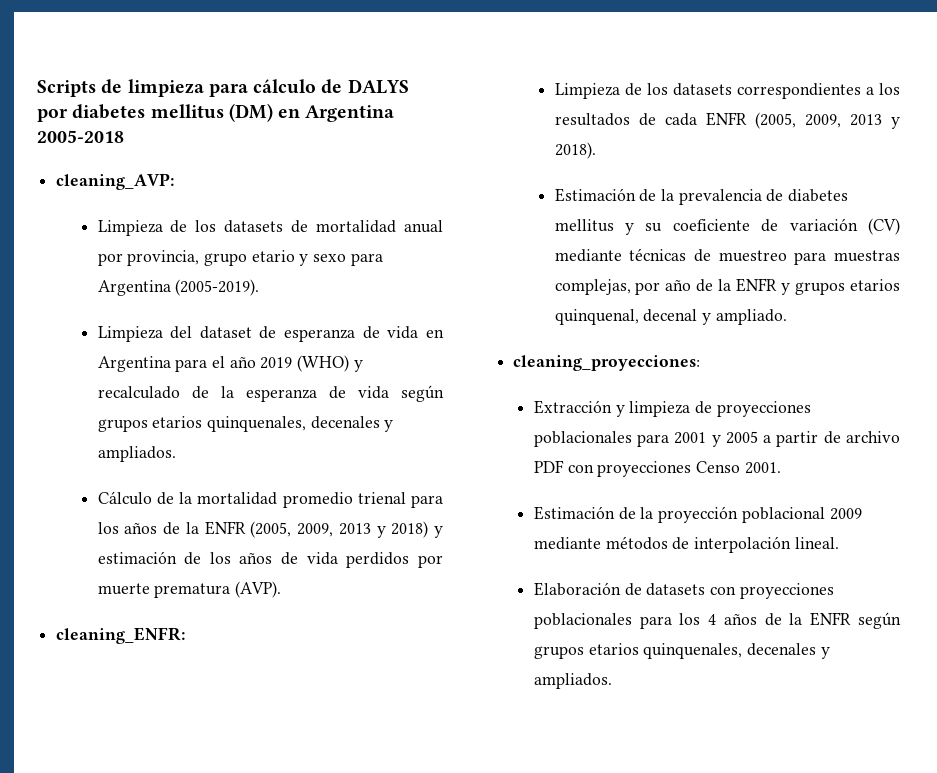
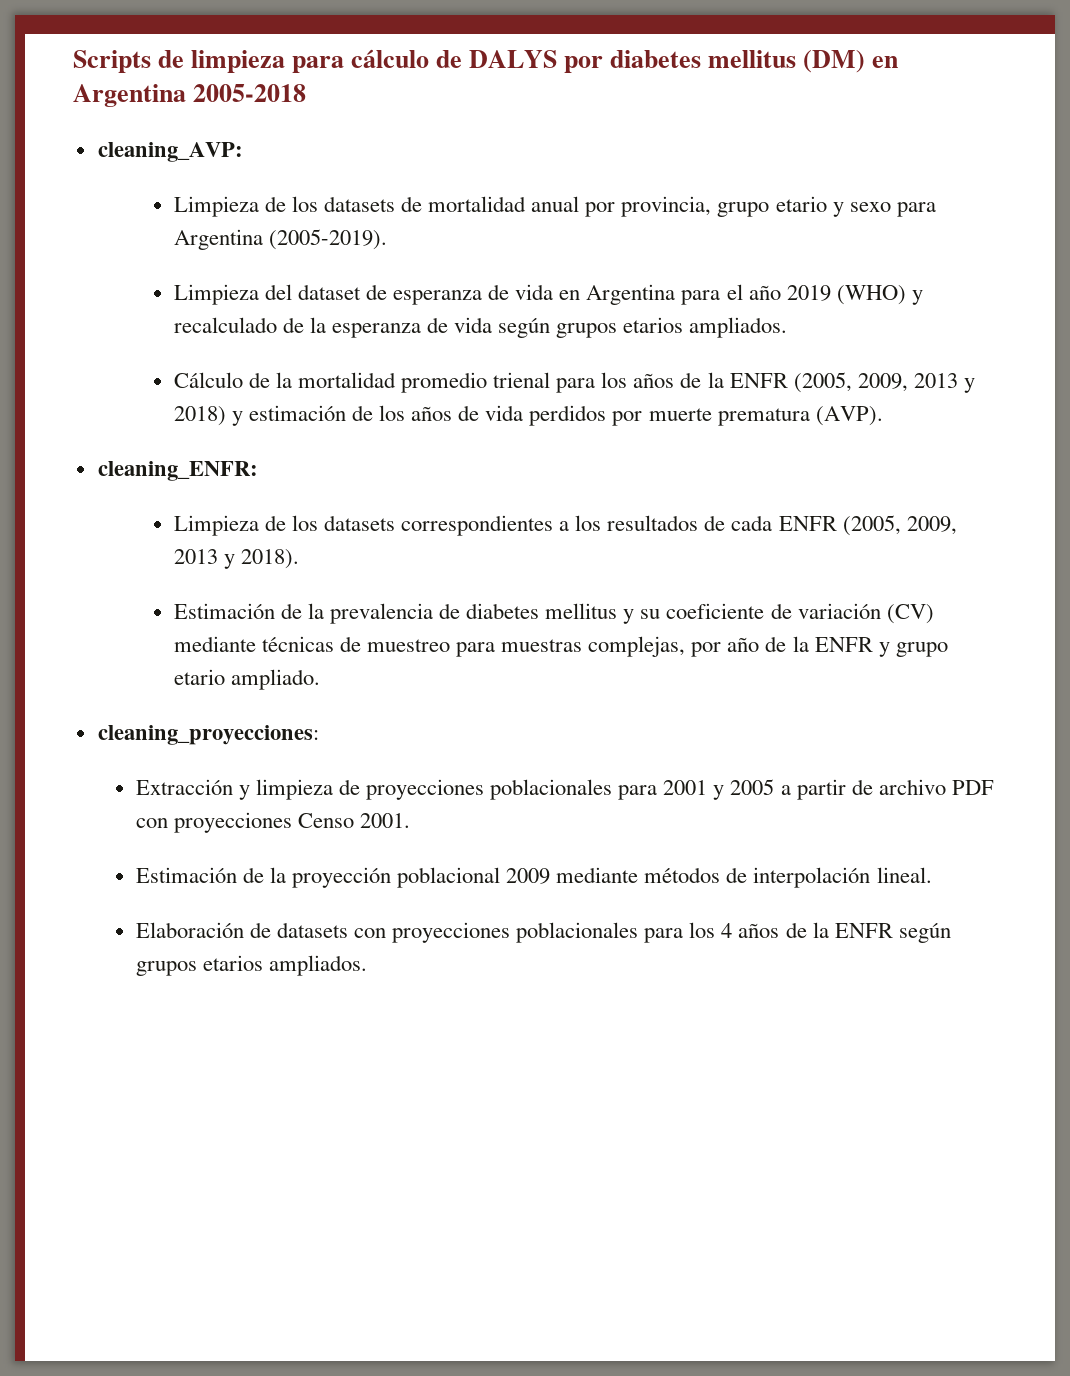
- Limpieza del dataset de esperanza de vida en Argentina para el año 2019 (WHO) y recalculado de la esperanza de vida según grupos etarios quinquenales, decenales y ampliados.
+ Limpieza del dataset de esperanza de vida en Argentina para el año 2019 (WHO) y recalculado de la esperanza de vida según grupos etarios ampliados.
- Estimación de la prevalencia de diabetes mellitus y su coeficiente de variación (CV) mediante técnicas de muestreo para muestras complejas, por año de la ENFR y grupos etarios quinquenal, decenal y ampliado.
+ Estimación de la prevalencia de diabetes mellitus y su coeficiente de variación (CV) mediante técnicas de muestreo para muestras complejas, por año de la ENFR y grupo etario ampliado.
- Elaboración de datasets con proyecciones poblacionales para los 4 años de la ENFR según grupos etarios quinquenales, decenales y ampliados.
+ Elaboración de datasets con proyecciones poblacionales para los 4 años de la ENFR según grupos etarios ampliados.

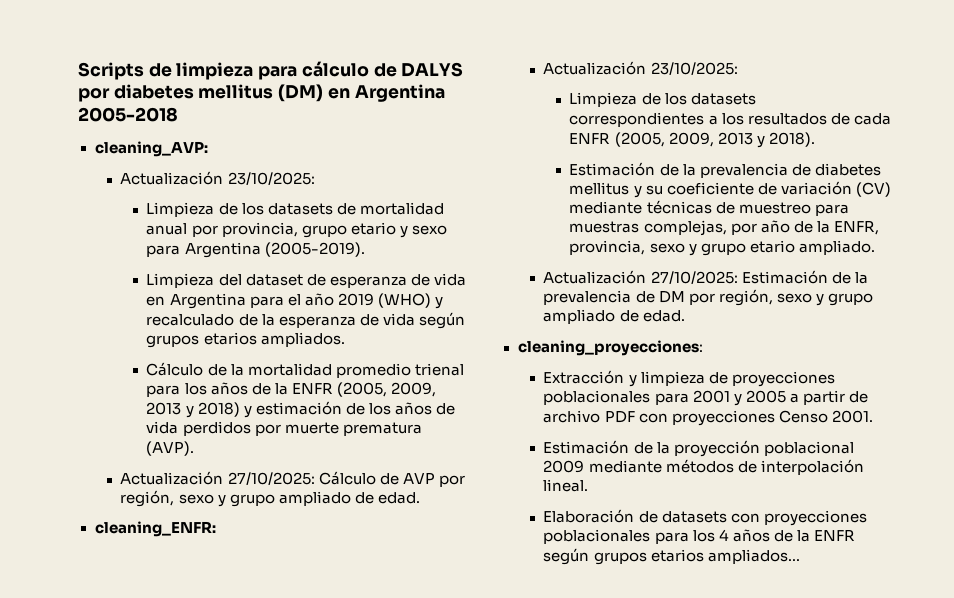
  cleaning_AVP:
+ Actualización 23/10/2025:
+ Actualización 27/10/2025: Cálculo de AVP por región, sexo y grupo ampliado de edad.
  cleaning_ENFR:
+ Actualización 23/10/2025:
- Estimación de la prevalencia de diabetes mellitus y su coeficiente de variación (CV) mediante técnicas de muestreo para muestras complejas, por año de la ENFR y grupo etario ampliado.
+ Estimación de la prevalencia de diabetes mellitus y su coeficiente de variación (CV) mediante técnicas de muestreo para muestras complejas, por año de la ENFR, provincia, sexo y grupo etario ampliado.
+ Actualización 27/10/2025: Estimación de la prevalencia de DM por región, sexo y grupo ampliado de edad.
- Elaboración de datasets con proyecciones poblacionales para los 4 años de la ENFR según grupos etarios ampliados.
+ Elaboración de datasets con proyecciones poblacionales para los 4 años de la ENFR según grupos etarios ampliados...

